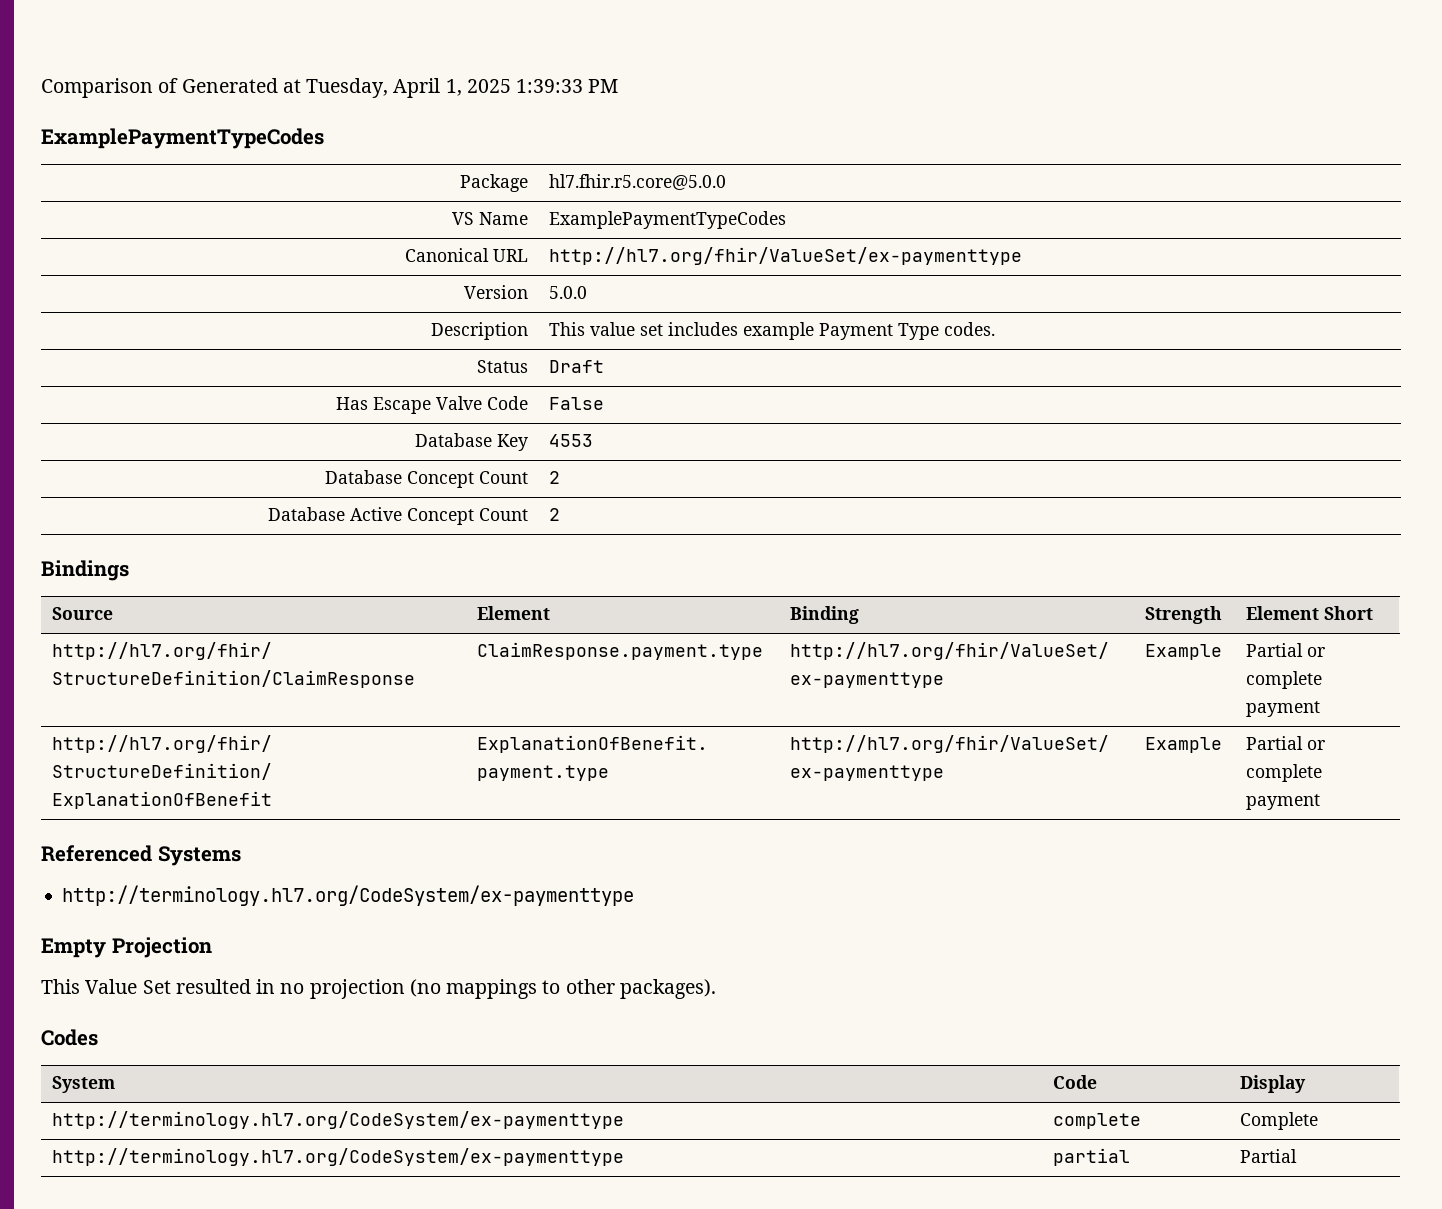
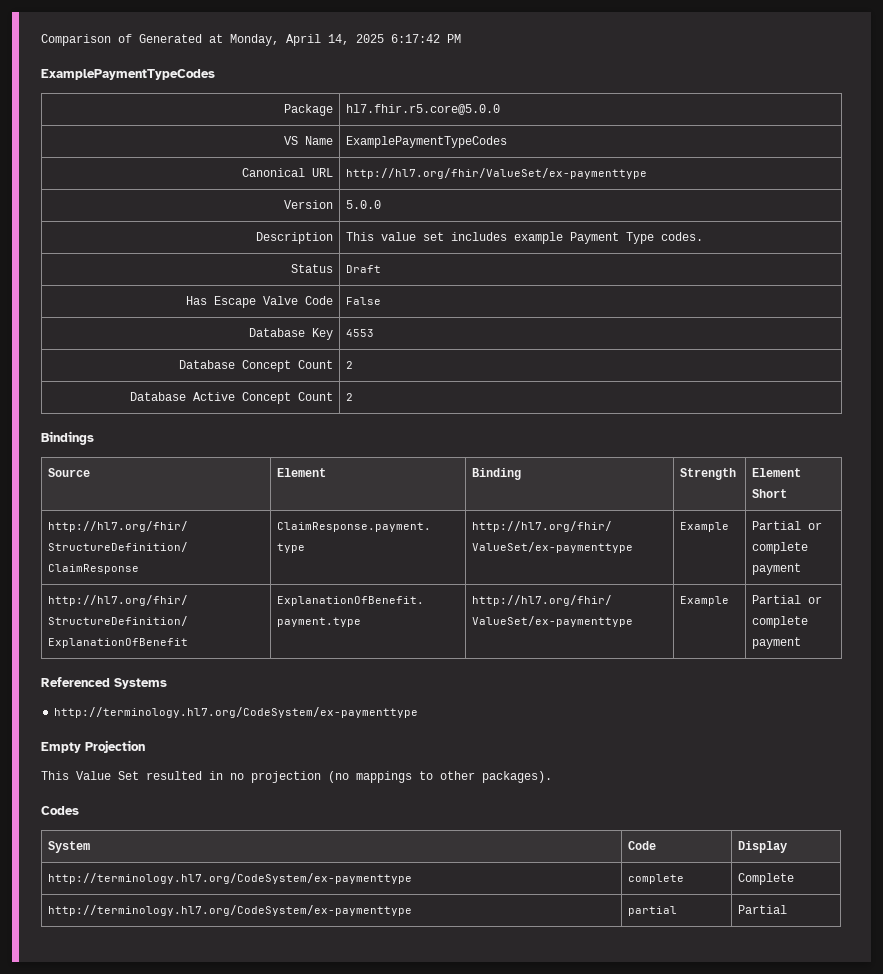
- Comparison of Generated at Tuesday, April 1, 2025 1:39:33 PM
+ Comparison of Generated at Monday, April 14, 2025 6:17:42 PM

